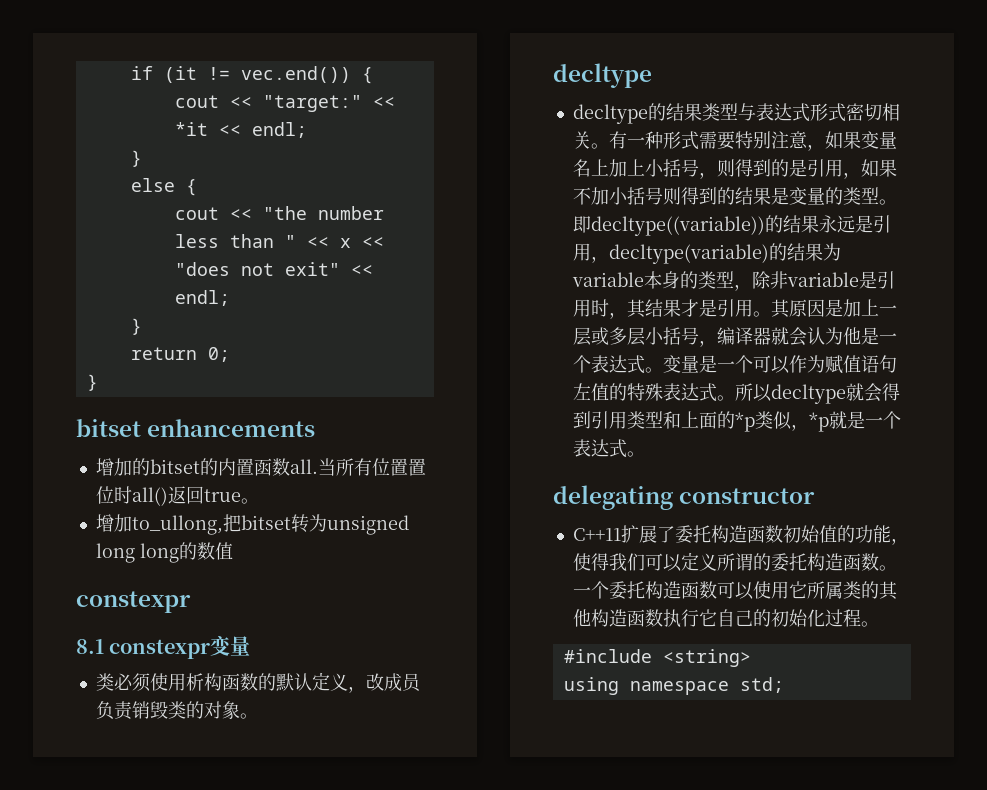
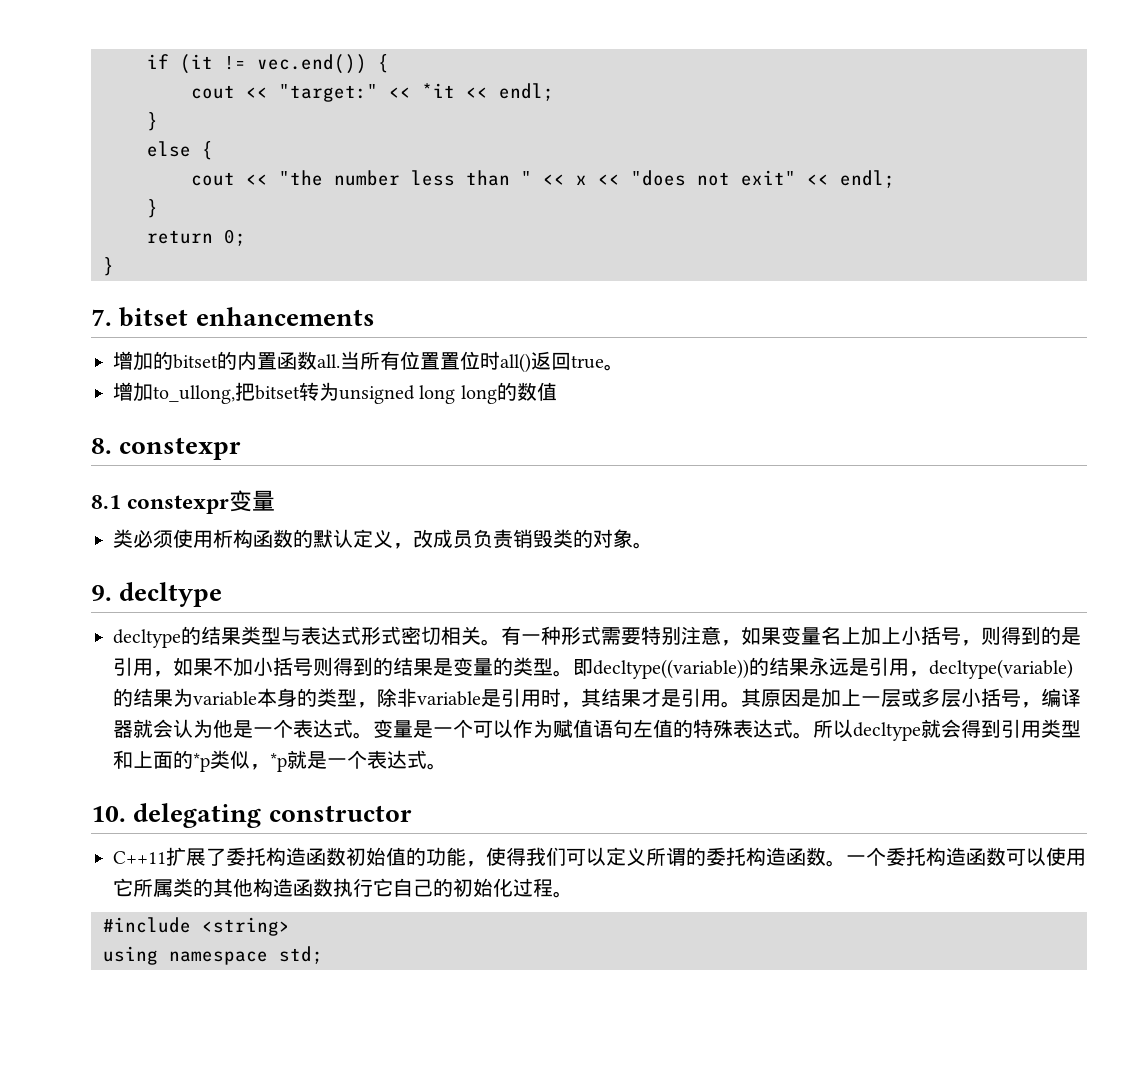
- bitset enhancements
+ 7. bitset enhancements
  增加to_ullong,把bitset转为unsigned long long的数值
- constexpr
+ 8. constexpr
  类必须使用析构函数的默认定义，改成员负责销毁类的对象。
- decltype
+ 9. decltype
- delegating constructor
+ 10. delegating constructor

